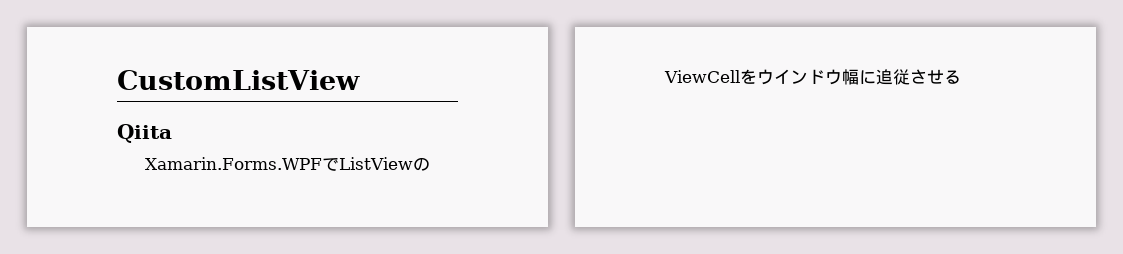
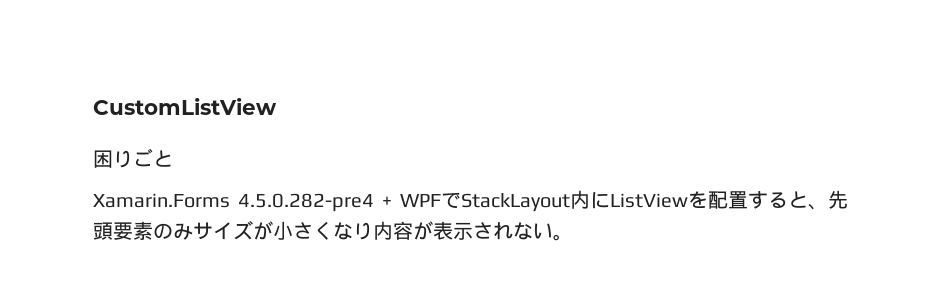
- Qiita
- Xamarin.Forms.WPFでListViewのViewCellをウインドウ幅に追従させる
+ 困りごと
+ Xamarin.Forms 4.5.0.282-pre4 + WPFでStackLayout内にListViewを配置すると、先頭要素のみサイズが小さくなり内容が表示されない。

